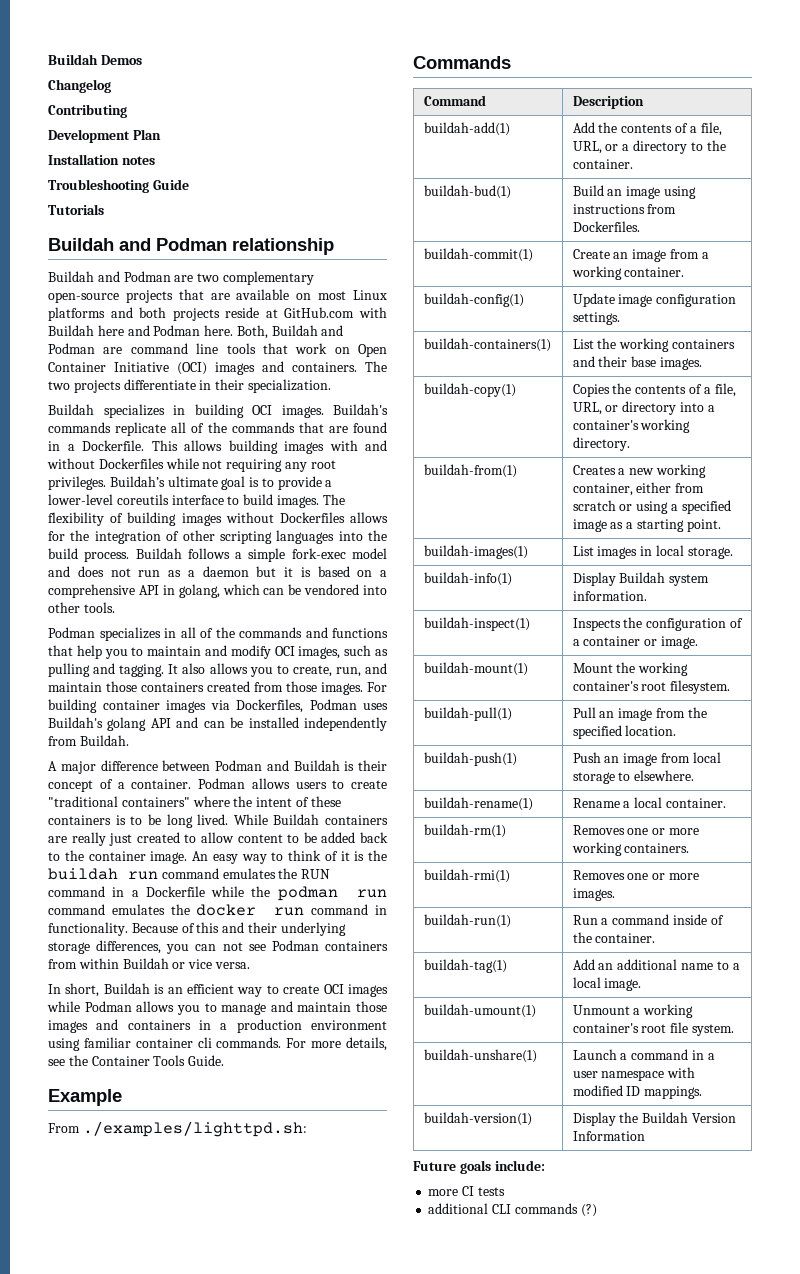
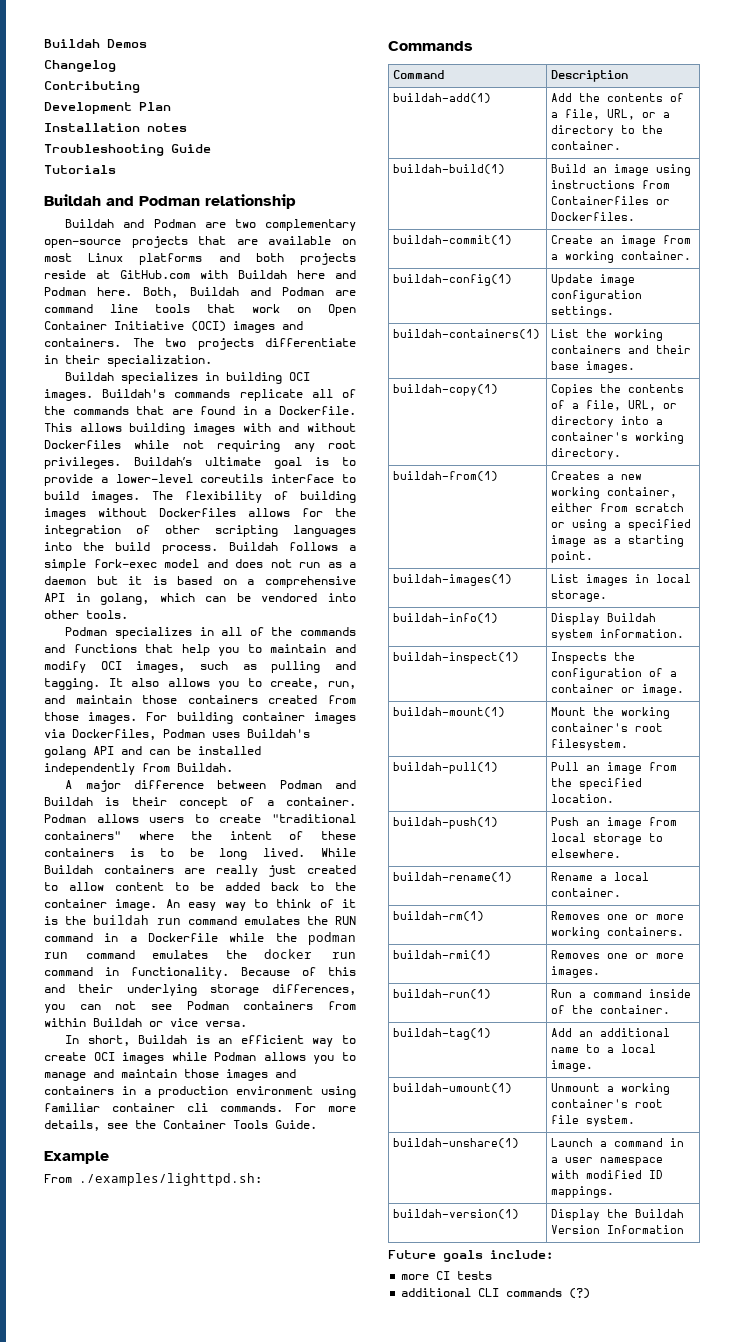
- buildah-bud(1) | Build an image using instructions from Dockerfiles.
+ buildah-build(1) | Build an image using instructions from Containerfiles or Dockerfiles.

